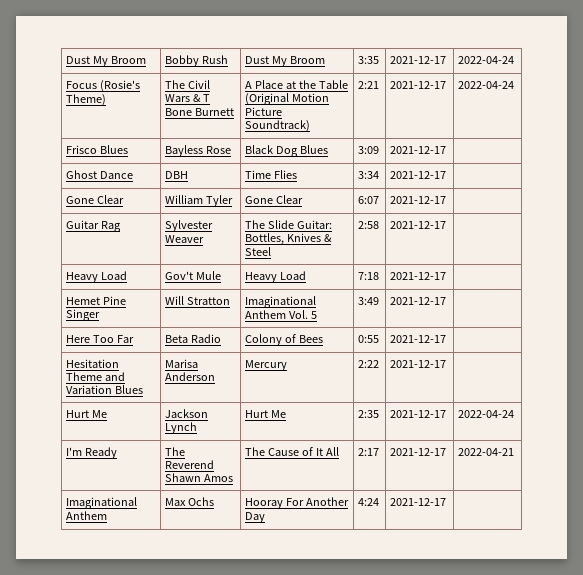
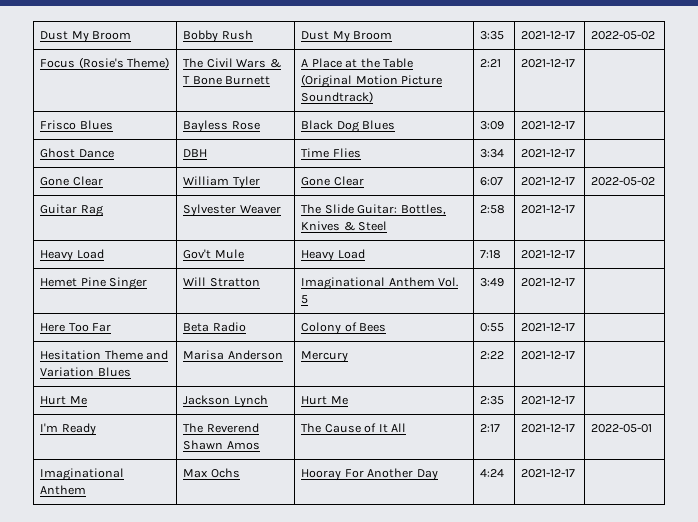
- Dust My Broom | Bobby Rush | Dust My Broom | 3:35 | 2021-12-17 | 2022-04-24
+ Dust My Broom | Bobby Rush | Dust My Broom | 3:35 | 2021-12-17 | 2022-05-02
- Focus (Rosie's Theme) | The Civil Wars & T Bone Burnett | A Place at the Table (Original Motion Picture Soundtrack) | 2:21 | 2021-12-17 | 2022-04-24
+ Focus (Rosie's Theme) | The Civil Wars & T Bone Burnett | A Place at the Table (Original Motion Picture Soundtrack) | 2:21 | 2021-12-17 |
- Gone Clear | William Tyler | Gone Clear | 6:07 | 2021-12-17 |
+ Gone Clear | William Tyler | Gone Clear | 6:07 | 2021-12-17 | 2022-05-02
- Hurt Me | Jackson Lynch | Hurt Me | 2:35 | 2021-12-17 | 2022-04-24
+ Hurt Me | Jackson Lynch | Hurt Me | 2:35 | 2021-12-17 |
- I'm Ready | The Reverend Shawn Amos | The Cause of It All | 2:17 | 2021-12-17 | 2022-04-21
+ I'm Ready | The Reverend Shawn Amos | The Cause of It All | 2:17 | 2021-12-17 | 2022-05-01

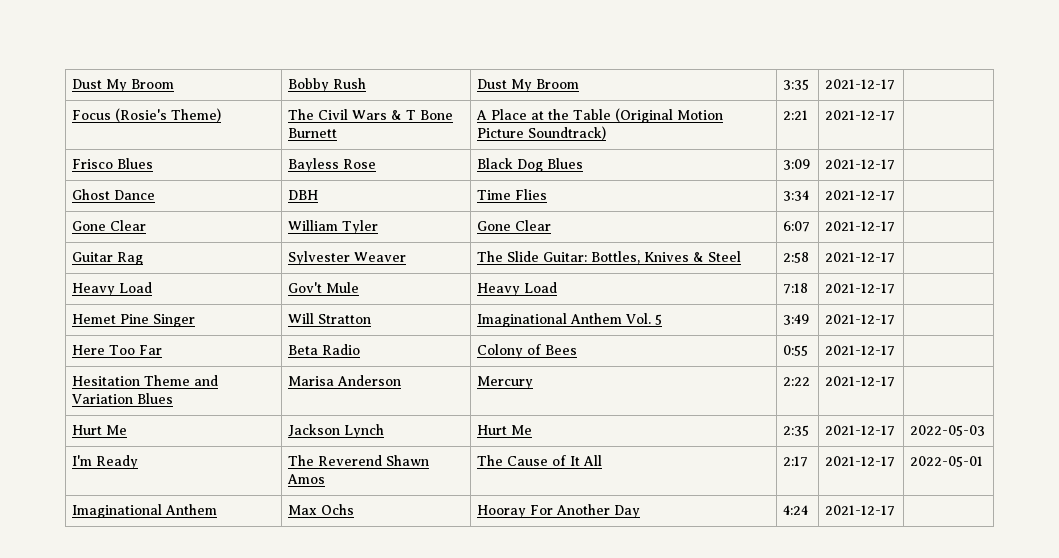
- Dust My Broom | Bobby Rush | Dust My Broom | 3:35 | 2021-12-17 | 2022-05-02
+ Dust My Broom | Bobby Rush | Dust My Broom | 3:35 | 2021-12-17 |
- Gone Clear | William Tyler | Gone Clear | 6:07 | 2021-12-17 | 2022-05-02
+ Gone Clear | William Tyler | Gone Clear | 6:07 | 2021-12-17 |
- Hurt Me | Jackson Lynch | Hurt Me | 2:35 | 2021-12-17 |
+ Hurt Me | Jackson Lynch | Hurt Me | 2:35 | 2021-12-17 | 2022-05-03

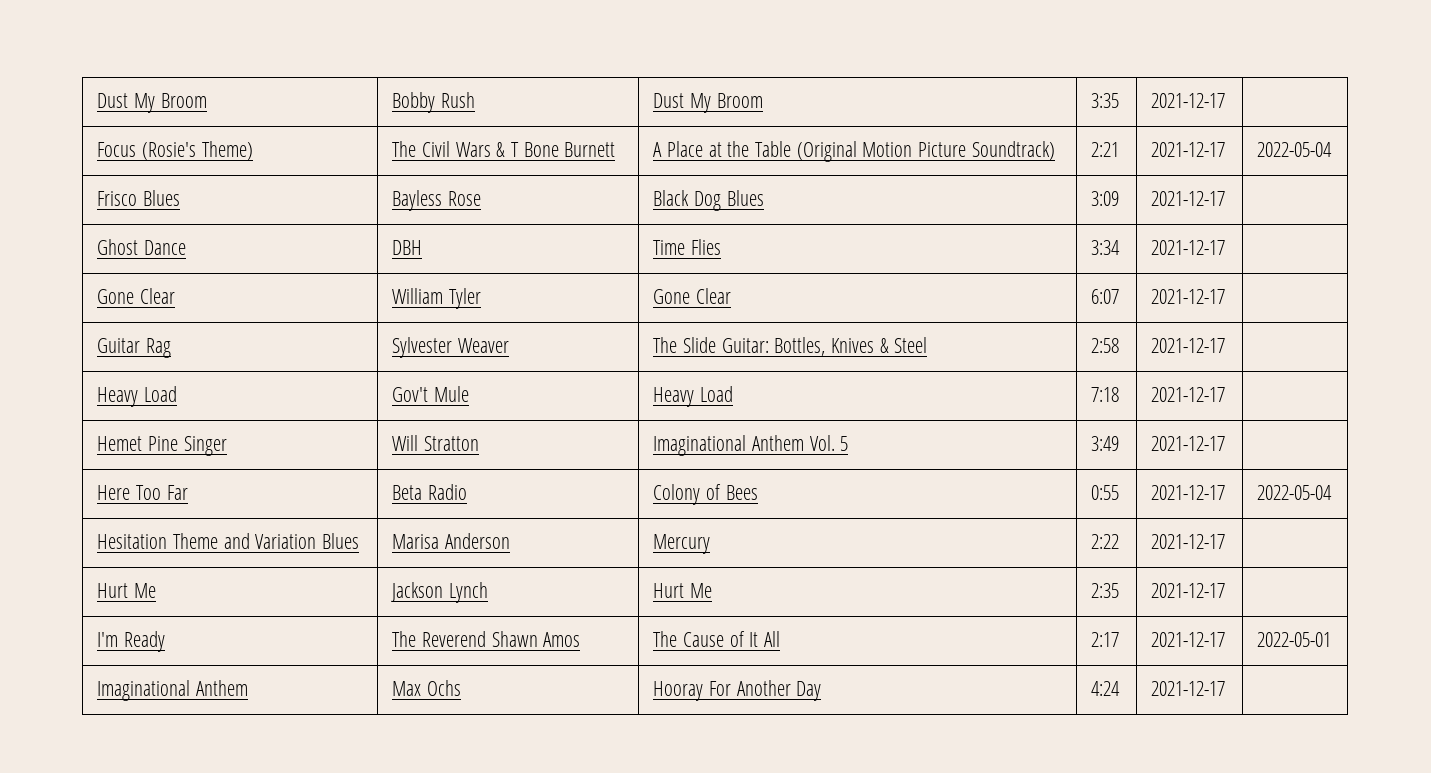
- Focus (Rosie's Theme) | The Civil Wars & T Bone Burnett | A Place at the Table (Original Motion Picture Soundtrack) | 2:21 | 2021-12-17 |
+ Focus (Rosie's Theme) | The Civil Wars & T Bone Burnett | A Place at the Table (Original Motion Picture Soundtrack) | 2:21 | 2021-12-17 | 2022-05-04
- Here Too Far | Beta Radio | Colony of Bees | 0:55 | 2021-12-17 |
+ Here Too Far | Beta Radio | Colony of Bees | 0:55 | 2021-12-17 | 2022-05-04
- Hurt Me | Jackson Lynch | Hurt Me | 2:35 | 2021-12-17 | 2022-05-03
+ Hurt Me | Jackson Lynch | Hurt Me | 2:35 | 2021-12-17 |

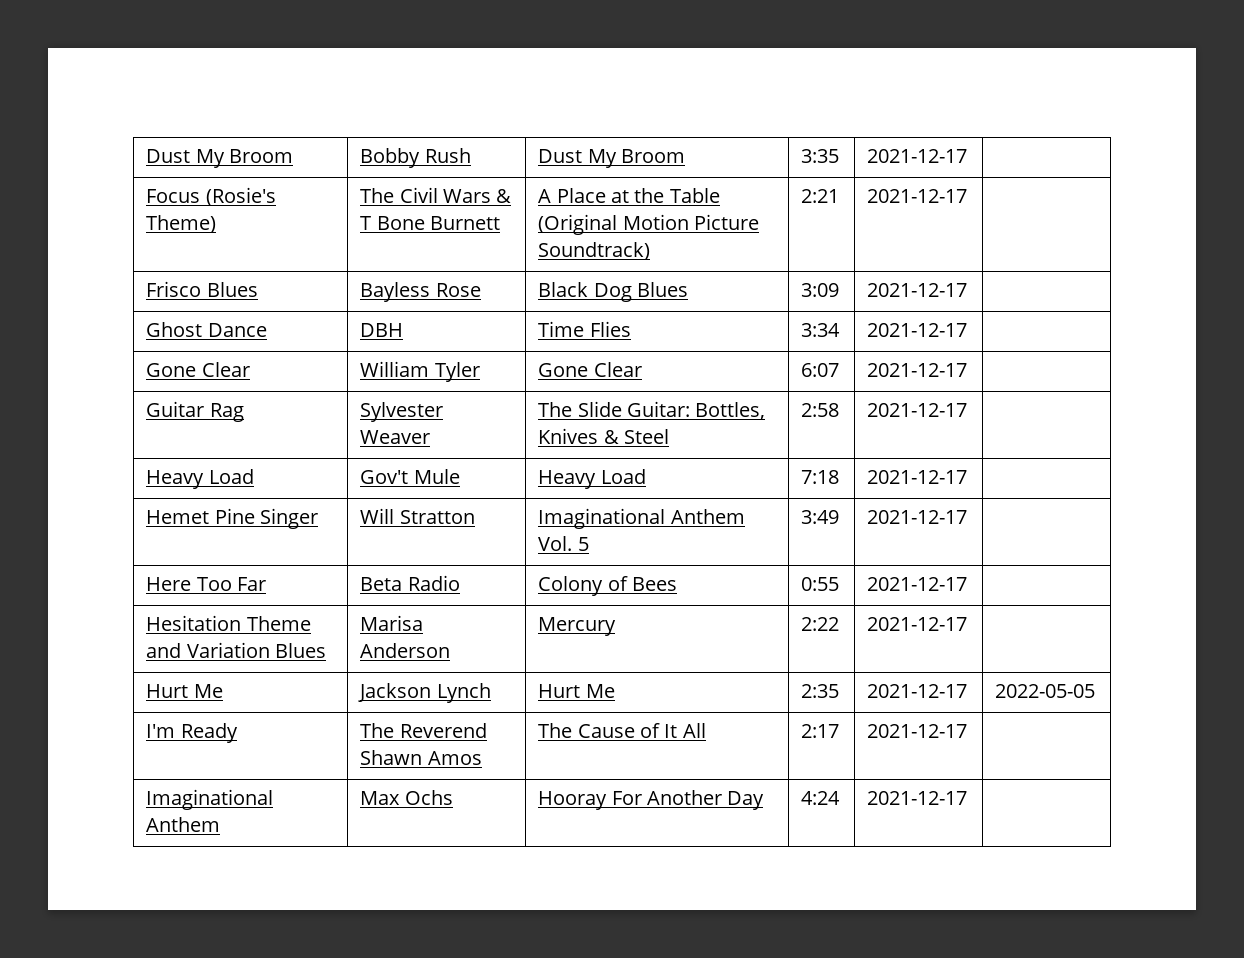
- Focus (Rosie's Theme) | The Civil Wars & T Bone Burnett | A Place at the Table (Original Motion Picture Soundtrack) | 2:21 | 2021-12-17 | 2022-05-04
+ Focus (Rosie's Theme) | The Civil Wars & T Bone Burnett | A Place at the Table (Original Motion Picture Soundtrack) | 2:21 | 2021-12-17 |
- Here Too Far | Beta Radio | Colony of Bees | 0:55 | 2021-12-17 | 2022-05-04
+ Here Too Far | Beta Radio | Colony of Bees | 0:55 | 2021-12-17 |
- Hurt Me | Jackson Lynch | Hurt Me | 2:35 | 2021-12-17 |
+ Hurt Me | Jackson Lynch | Hurt Me | 2:35 | 2021-12-17 | 2022-05-05
- I'm Ready | The Reverend Shawn Amos | The Cause of It All | 2:17 | 2021-12-17 | 2022-05-01
+ I'm Ready | The Reverend Shawn Amos | The Cause of It All | 2:17 | 2021-12-17 |

